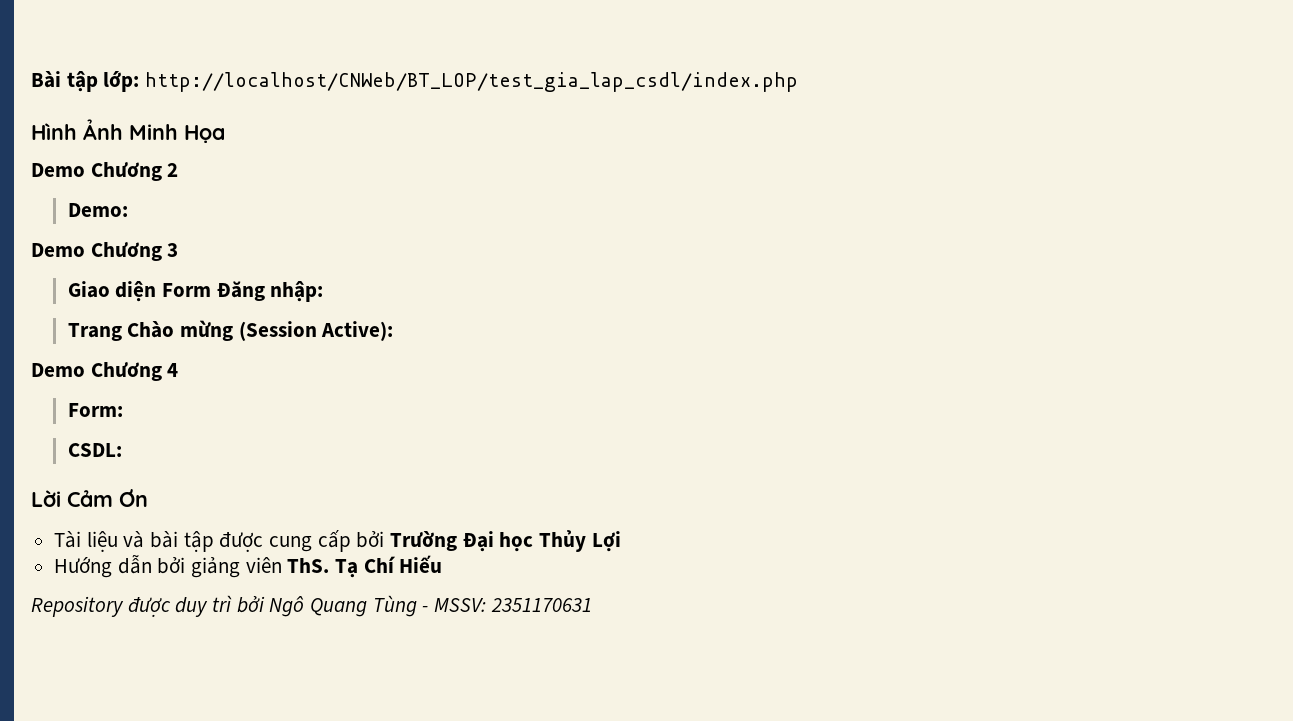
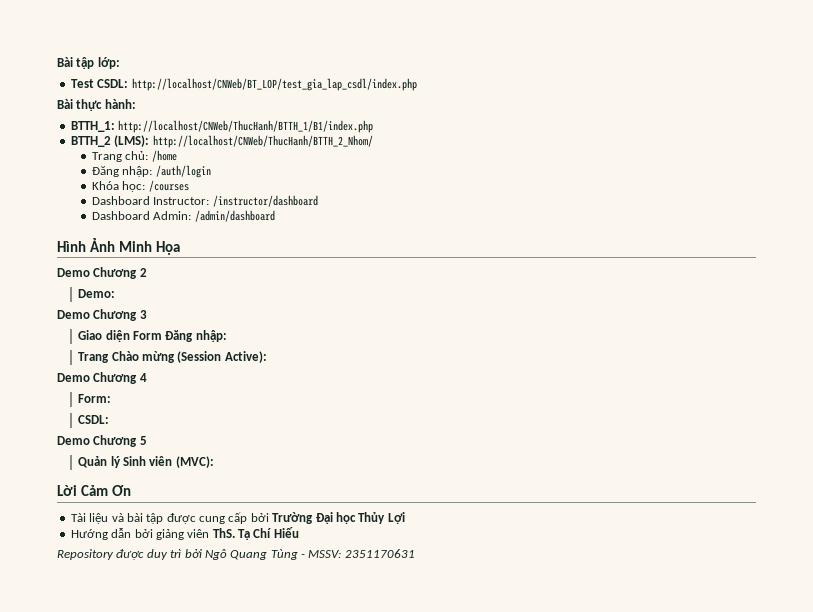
- Bài tập lớp: http://localhost/CNWeb/BT_LOP/test_gia_lap_csdl/index.php
+ Bài tập lớp:
+ Test CSDL: http://localhost/CNWeb/BT_LOP/test_gia_lap_csdl/index.php
+ Bài thực hành:
+ BTTH_1: http://localhost/CNWeb/ThucHanh/BTTH_1/B1/index.php
+ BTTH_2 (LMS): http://localhost/CNWeb/ThucHanh/BTTH_2_Nhom/
+ Trang chủ: /home
+ Đăng nhập: /auth/login
+ Khóa học: /courses
+ Dashboard Instructor: /instructor/dashboard
+ Dashboard Admin: /admin/dashboard
+ Demo Chương 5
+ Quản lý Sinh viên (MVC):

